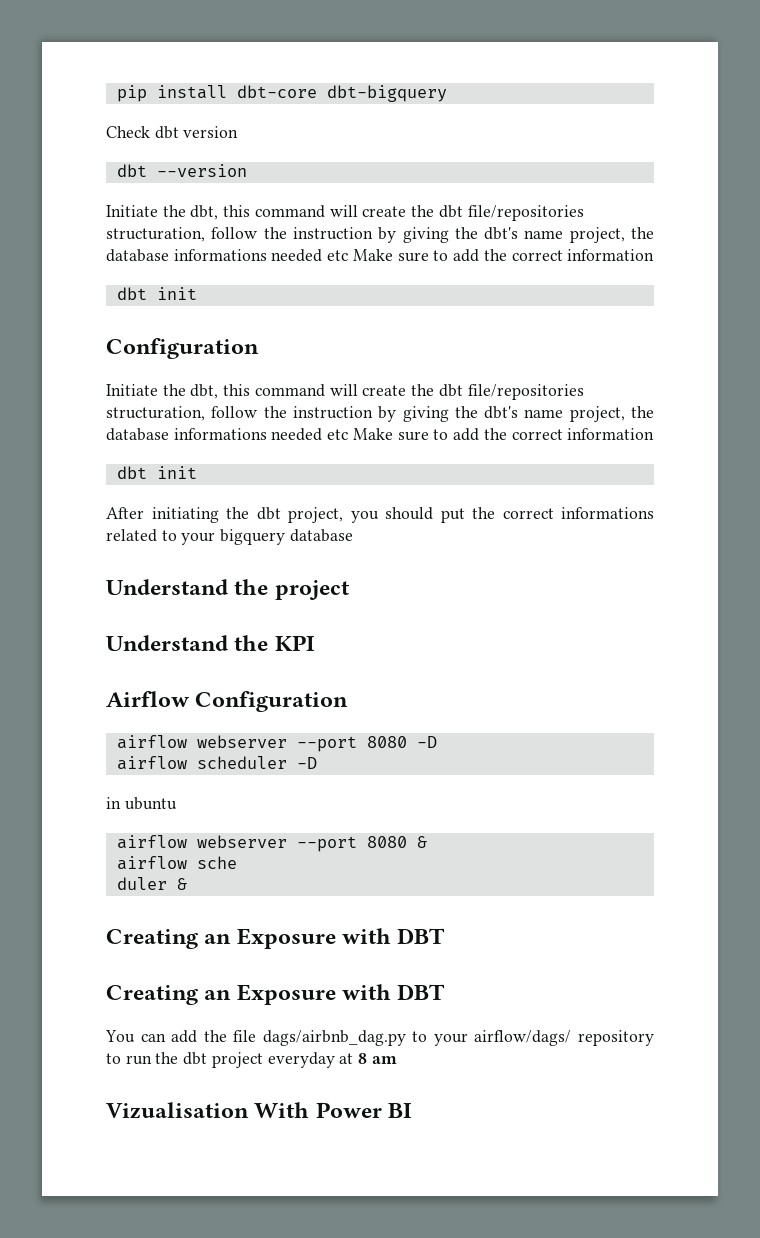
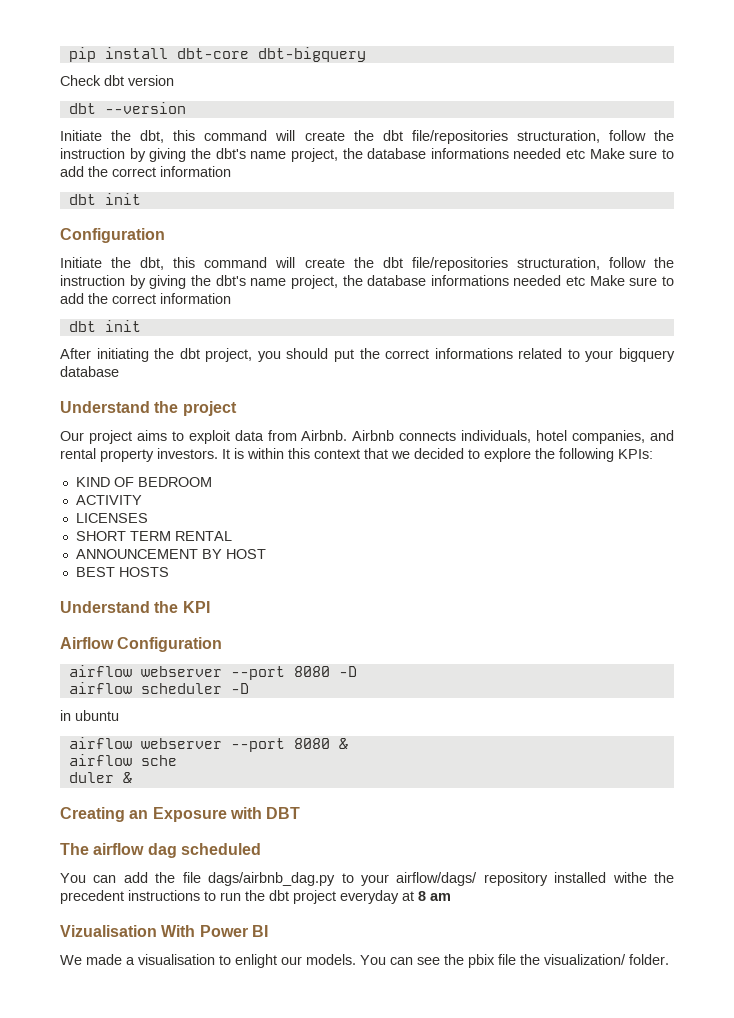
+ Our project aims to exploit data from Airbnb. Airbnb connects individuals, hotel companies, and rental property investors. It is within this context that we decided to explore the following KPIs:
+ KIND OF BEDROOM
+ ACTIVITY
+ LICENSES
+ SHORT TERM RENTAL
+ ANNOUNCEMENT BY HOST
+ BEST HOSTS
  duler &
  Creating an Exposure with DBT
- Creating an Exposure with DBT
+ The airflow dag scheduled
- You can add the file dags/airbnb_dag.py to your airflow/dags/ repository to run the dbt project everyday at 8 am
+ You can add the file dags/airbnb_dag.py to your airflow/dags/ repository installed withe the precedent instructions to run the dbt project everyday at 8 am
+ We made a visualisation to enlight our models. You can see the pbix file the visualization/ folder.

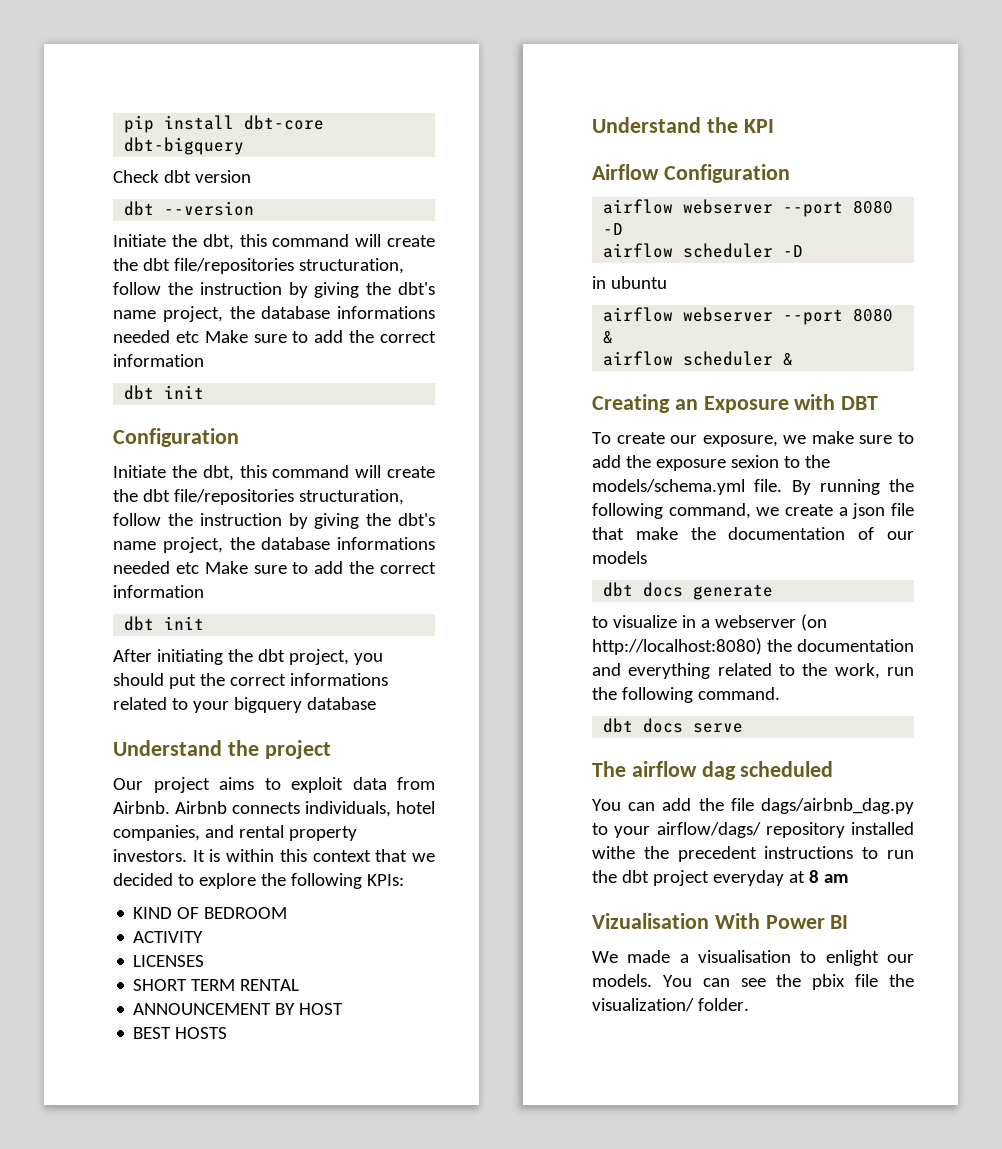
- airflow sche
- duler &
+ airflow scheduler &
+ To create our exposure, we make sure to add the exposure sexion to the models/schema.yml file. By running the following command, we create a json file that make the documentation of our models
+ dbt docs generate
+ to visualize in a webserver (on http://localhost:8080) the documentation and everything related to the work, run the following command.
+ dbt docs serve

